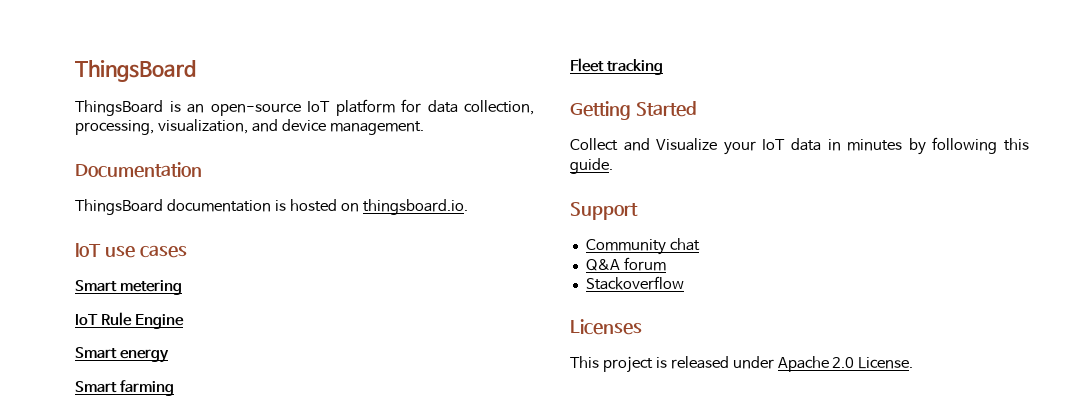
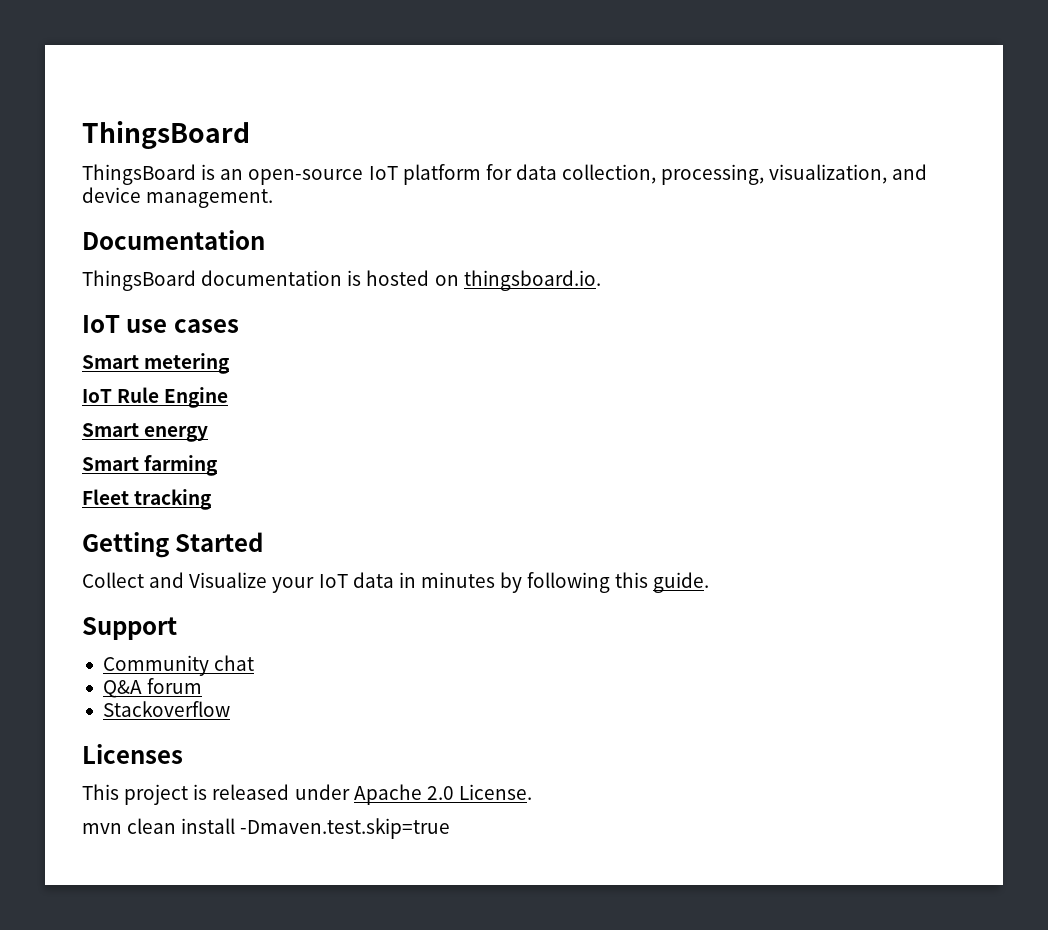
+ mvn clean install -Dmaven.test.skip=true

